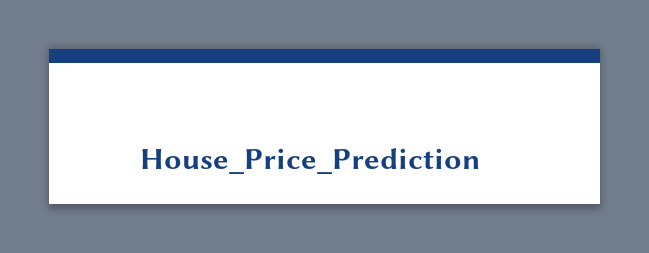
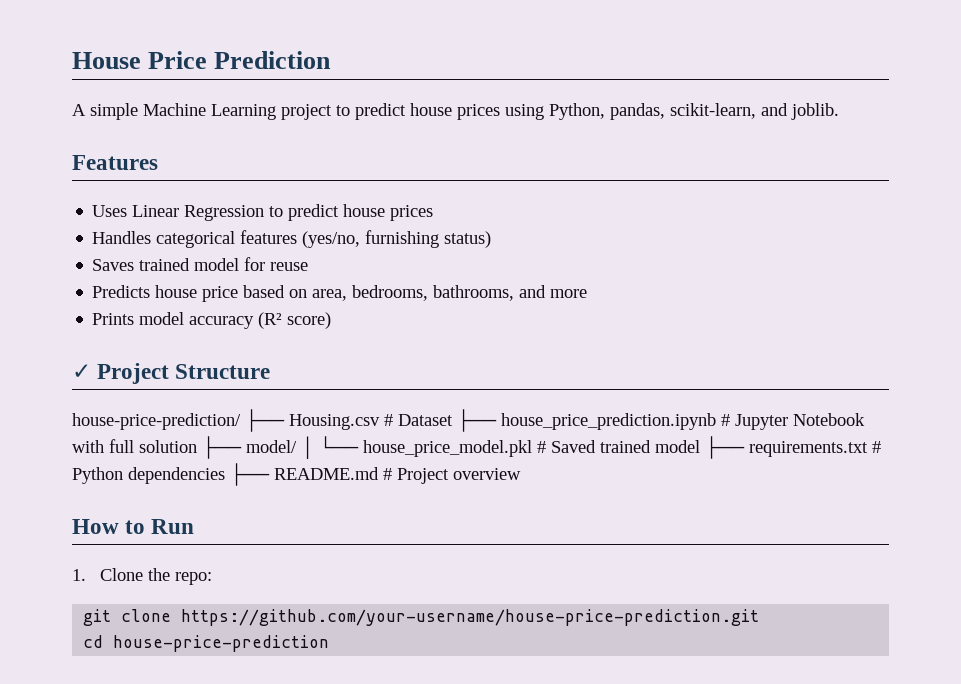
- House_Price_Prediction
+ House Price Prediction
+ A simple Machine Learning project to predict house prices using Python, pandas, scikit-learn, and joblib.
+ Features
+ Uses Linear Regression to predict house prices
+ Handles categorical features (yes/no, furnishing status)
+ Saves trained model for reuse
+ Predicts house price based on area, bedrooms, bathrooms, and more
+ Prints model accuracy (R² score)
+ ✓ Project Structure
+ house-price-prediction/ ├── Housing.csv # Dataset ├── house_price_prediction.ipynb # Jupyter Notebook with full solution ├── model/ │ └── house_price_model.pkl # Saved trained model ├── requirements.txt # Python dependencies ├── README.md # Project overview
+ How to Run
+ 1. Clone the repo:
+ git clone https://github.com/your-username/house-price-prediction.git
+ cd house-price-prediction

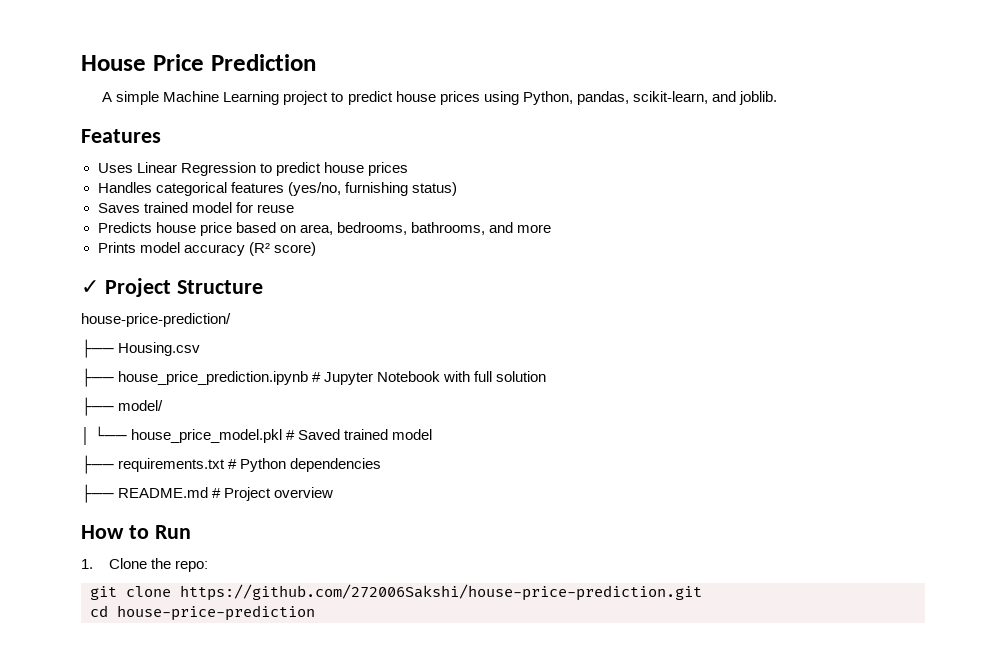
- house-price-prediction/ ├── Housing.csv # Dataset ├── house_price_prediction.ipynb # Jupyter Notebook with full solution ├── model/ │ └── house_price_model.pkl # Saved trained model ├── requirements.txt # Python dependencies ├── README.md # Project overview
+ house-price-prediction/
+ ├── Housing.csv
+ ├── house_price_prediction.ipynb # Jupyter Notebook with full solution
+ ├── model/
+ │ └── house_price_model.pkl # Saved trained model
+ ├── requirements.txt # Python dependencies
+ ├── README.md # Project overview
- git clone https://github.com/your-username/house-price-prediction.git
+ git clone https://github.com/272006Sakshi/house-price-prediction.git

